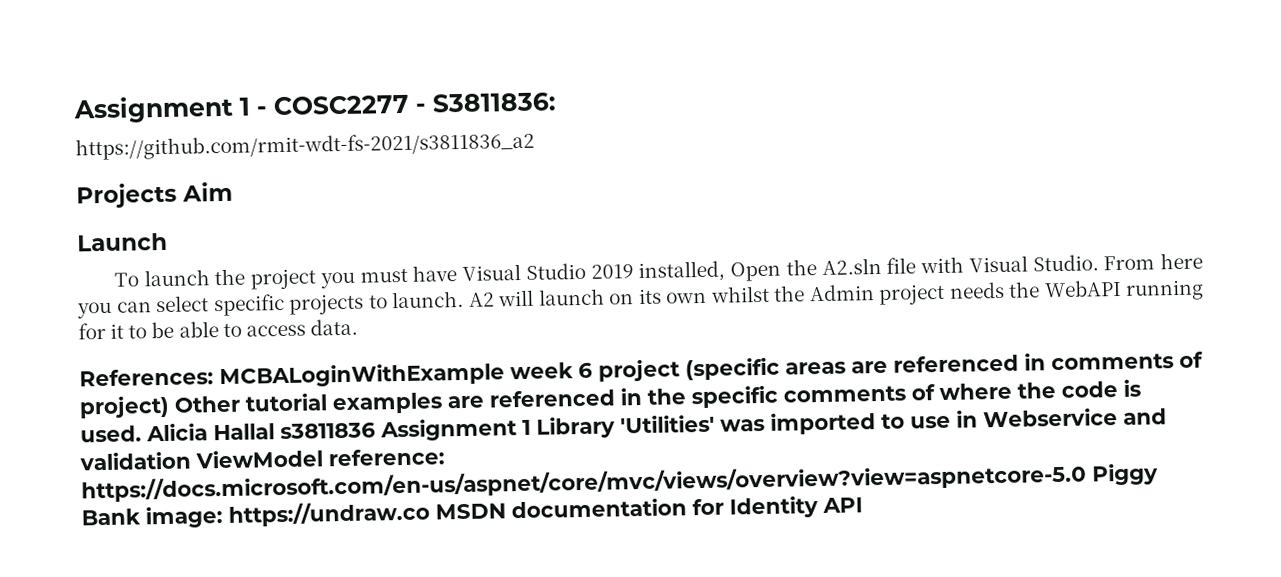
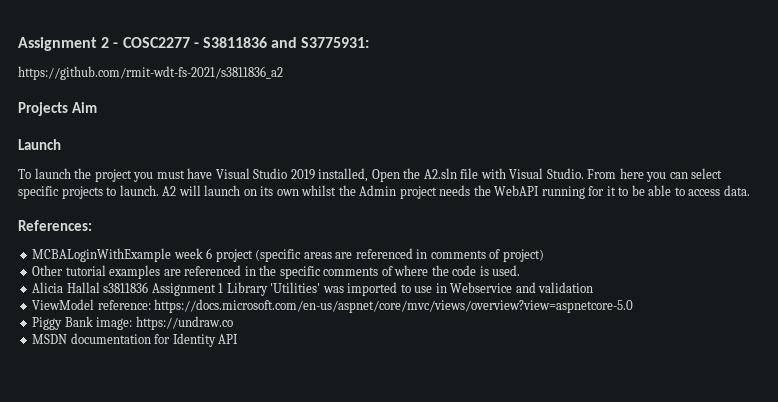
- Assignment 1 - COSC2277 - S3811836:
+ Assignment 2 - COSC2277 - S3811836 and S3775931:
- References: MCBALoginWithExample week 6 project (specific areas are referenced in comments of project) Other tutorial examples are referenced in the specific comments of where the code is used. Alicia Hallal s3811836 Assignment 1 Library 'Utilities' was imported to use in Webservice and validation ViewModel reference: https://docs.microsoft.com/en-us/aspnet/core/mvc/views/overview?view=aspnetcore-5.0 Piggy Bank image: https://undraw.co MSDN documentation for Identity API
+ References:
+ MCBALoginWithExample week 6 project (specific areas are referenced in comments of project)
+ Other tutorial examples are referenced in the specific comments of where the code is used.
+ Alicia Hallal s3811836 Assignment 1 Library 'Utilities' was imported to use in Webservice and validation
+ ViewModel reference: https://docs.microsoft.com/en-us/aspnet/core/mvc/views/overview?view=aspnetcore-5.0
+ Piggy Bank image: https://undraw.co
+ MSDN documentation for Identity API

